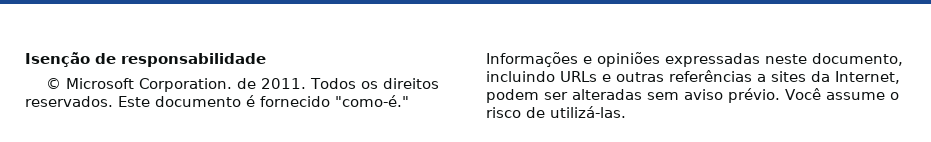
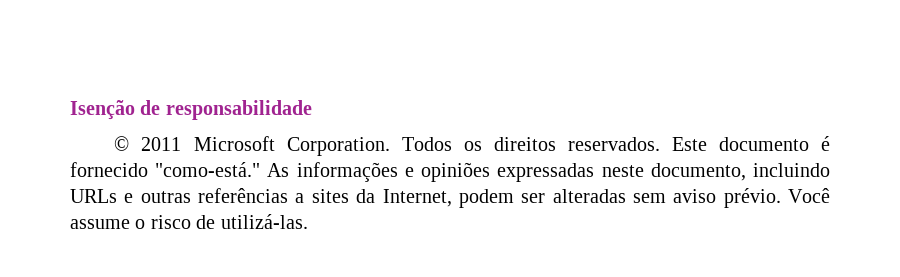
- © Microsoft Corporation. de 2011.
+ © 2011 Microsoft Corporation.
- Este documento é fornecido "como-é." Informações e opiniões expressadas neste documento, incluindo URLs e outras referências a sites da Internet, podem ser alteradas sem aviso prévio.
+ Este documento é fornecido "como-está." As informações e opiniões expressadas neste documento, incluindo URLs e outras referências a sites da Internet, podem ser alteradas sem aviso prévio.

